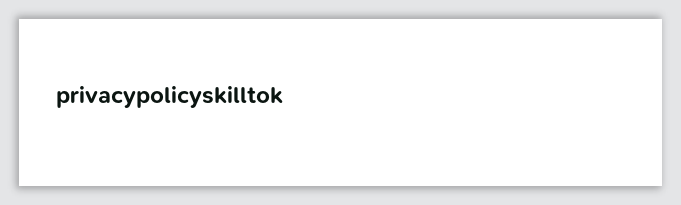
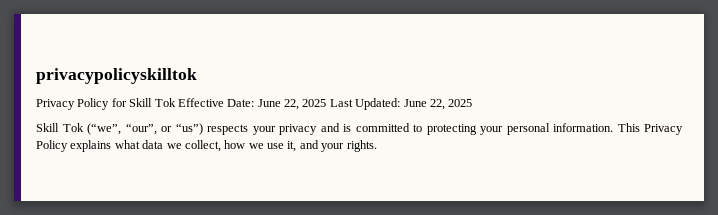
+ Privacy Policy for Skill Tok Effective Date: June 22, 2025 Last Updated: June 22, 2025
+ Skill Tok (“we”, “our”, or “us”) respects your privacy and is committed to protecting your personal information. This Privacy Policy explains what data we collect, how we use it, and your rights.

